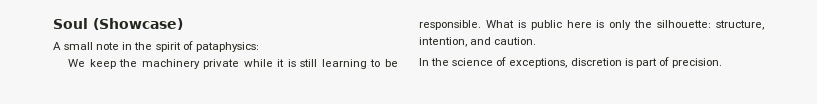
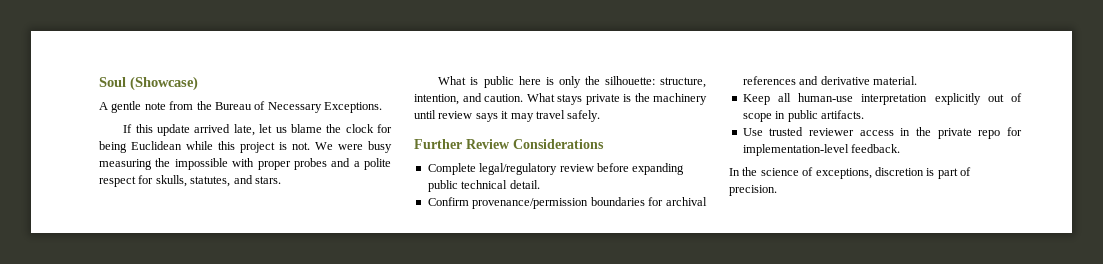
- A small note in the spirit of pataphysics:
- We keep the machinery private while it is still learning to be responsible. What is public here is only the silhouette: structure, intention, and caution.
+ A gentle note from the Bureau of Necessary Exceptions.
+ If this update arrived late, let us blame the clock for being Euclidean while this project is not. We were busy measuring the impossible with proper probes and a polite respect for skulls, statutes, and stars.
+ What is public here is only the silhouette: structure, intention, and caution. What stays private is the machinery until review says it may travel safely.
+ Further Review Considerations
+ Complete legal/regulatory review before expanding public technical detail.
+ Confirm provenance/permission boundaries for archival references and derivative material.
+ Keep all human-use interpretation explicitly out of scope in public artifacts.
+ Use trusted reviewer access in the private repo for implementation-level feedback.

